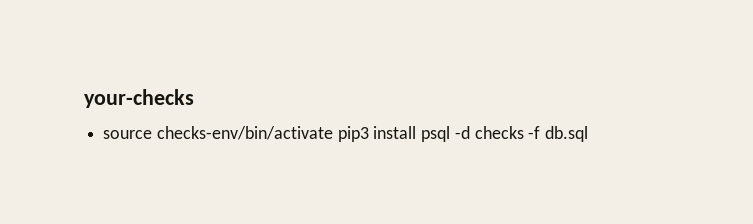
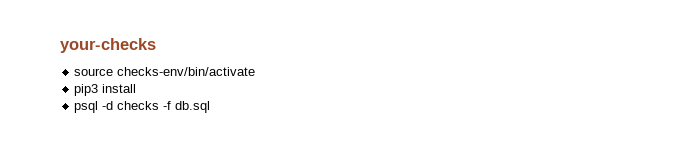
- source checks-env/bin/activate pip3 install psql -d checks -f db.sql
+ source checks-env/bin/activate
+ pip3 install
+ psql -d checks -f db.sql

